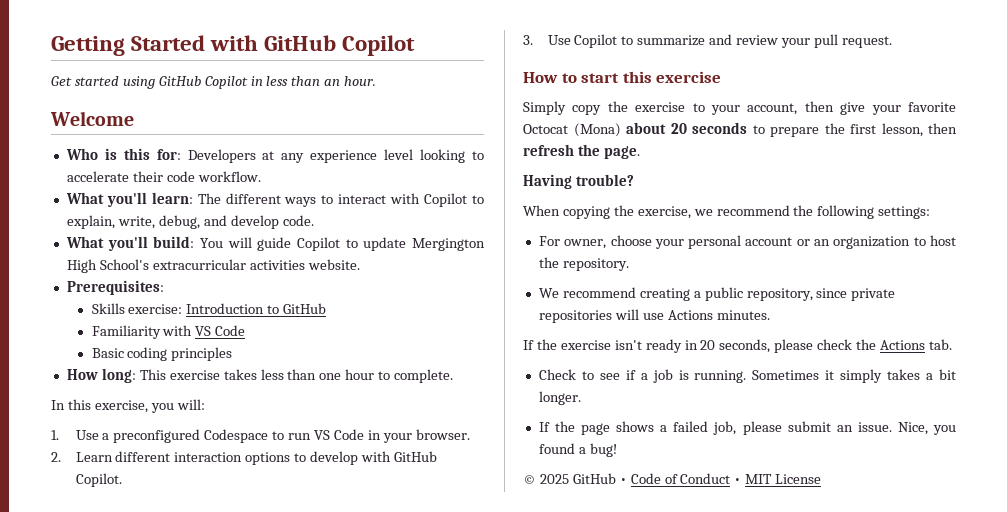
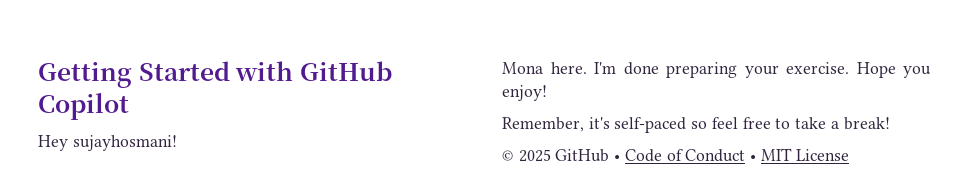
- Get started using GitHub Copilot in less than an hour.
- Welcome
- Who is this for: Developers at any experience level looking to accelerate their code workflow.
- What you'll learn: The different ways to interact with Copilot to explain, write, debug, and develop code.
- What you'll build: You will guide Copilot to update Mergington High School's extracurricular activities website.
- Prerequisites:
- Skills exercise: Introduction to GitHub
- Familiarity with VS Code
- Basic coding principles
- How long: This exercise takes less than one hour to complete.
- In this exercise, you will:
- 1. Use a preconfigured Codespace to run VS Code in your browser.
- 2. Learn different interaction options to develop with GitHub Copilot.
- 3. Use Copilot to summarize and review your pull request.
- How to start this exercise
- Simply copy the exercise to your account, then give your favorite Octocat (Mona) about 20 seconds to prepare the first lesson, then refresh the page.
- Having trouble?
- When copying the exercise, we recommend the following settings:
- For owner, choose your personal account or an organization to host the repository.
- We recommend creating a public repository, since private repositories will use Actions minutes.
- If the exercise isn't ready in 20 seconds, please check the Actions tab.
- Check to see if a job is running. Sometimes it simply takes a bit longer.
- If the page shows a failed job, please submit an issue. Nice, you found a bug!
+ Hey sujayhosmani!
+ Mona here. I'm done preparing your exercise. Hope you enjoy!
+ Remember, it's self-paced so feel free to take a break!

